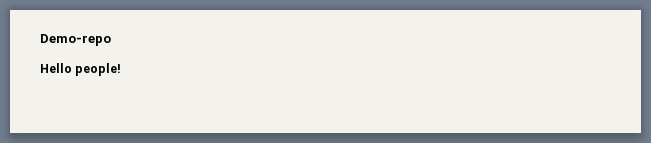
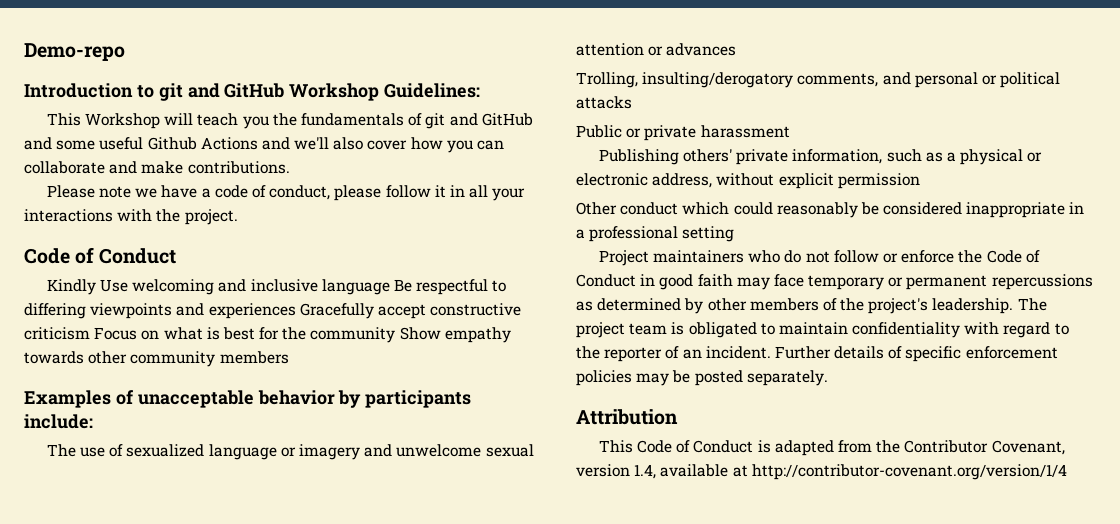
- Hello people!
+ Introduction to git and GitHub Workshop Guidelines:
+ This Workshop will teach you the fundamentals of git and GitHub and some useful Github Actions and we'll also cover how you can collaborate and make contributions.
+ Please note we have a code of conduct, please follow it in all your interactions with the project.
+ Code of Conduct
+ Kindly Use welcoming and inclusive language Be respectful to differing viewpoints and experiences Gracefully accept constructive criticism Focus on what is best for the community Show empathy towards other community members
+ Examples of unacceptable behavior by participants include:
+ The use of sexualized language or imagery and unwelcome sexual attention or advances
+ Trolling, insulting/derogatory comments, and personal or political attacks
+ Public or private harassment
+ Publishing others' private information, such as a physical or electronic address, without explicit permission
+ Other conduct which could reasonably be considered inappropriate in a professional setting
+ Project maintainers who do not follow or enforce the Code of Conduct in good faith may face temporary or permanent repercussions as determined by other members of the project's leadership. The project team is obligated to maintain confidentiality with regard to the reporter of an incident. Further details of specific enforcement policies may be posted separately.
+ Attribution
+ This Code of Conduct is adapted from the Contributor Covenant, version 1.4, available at http://contributor-covenant.org/version/1/4

